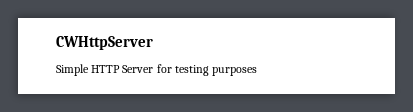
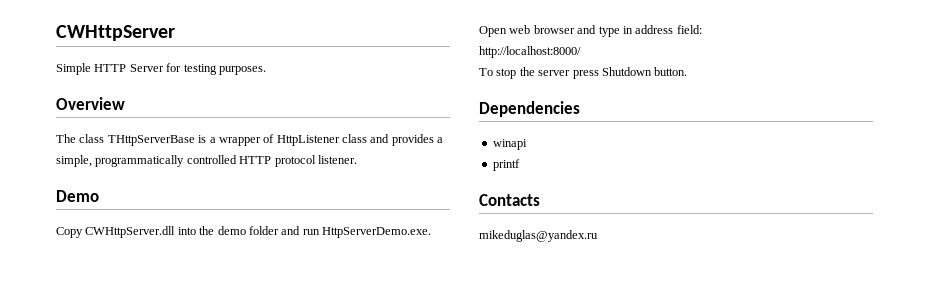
- Simple HTTP Server for testing purposes
+ Simple HTTP Server for testing purposes.
+ Overview
+ The class THttpServerBase is a wrapper of HttpListener class and provides a simple, programmatically controlled HTTP protocol listener.
+ Demo
+ Copy CWHttpServer.dll into the demo folder and run HttpServerDemo.exe. Open web browser and type in address field:
+ http://localhost:8000/
+ To stop the server press Shutdown button.
+ Dependencies
+ winapi
+ printf
+ Contacts
+ mikeduglas@yandex.ru

